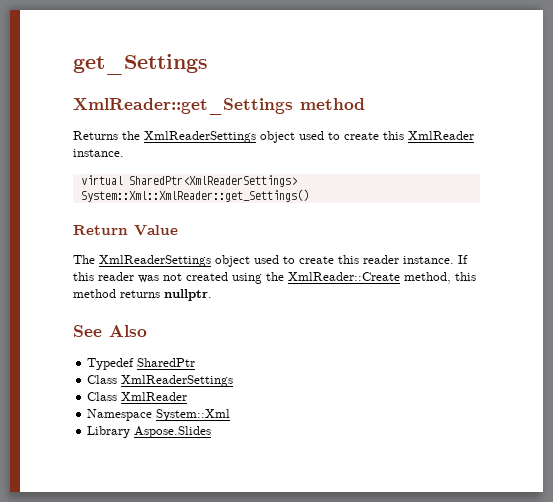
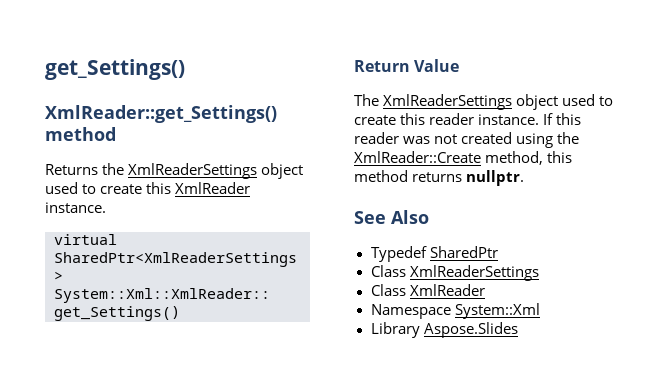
- get_Settings
- XmlReader::get_Settings method
+ get_Settings()
+ XmlReader::get_Settings() method

